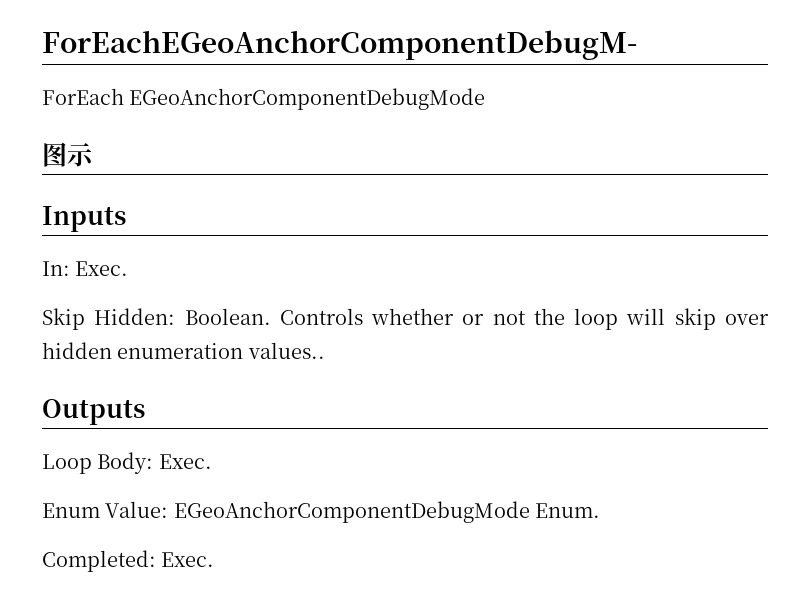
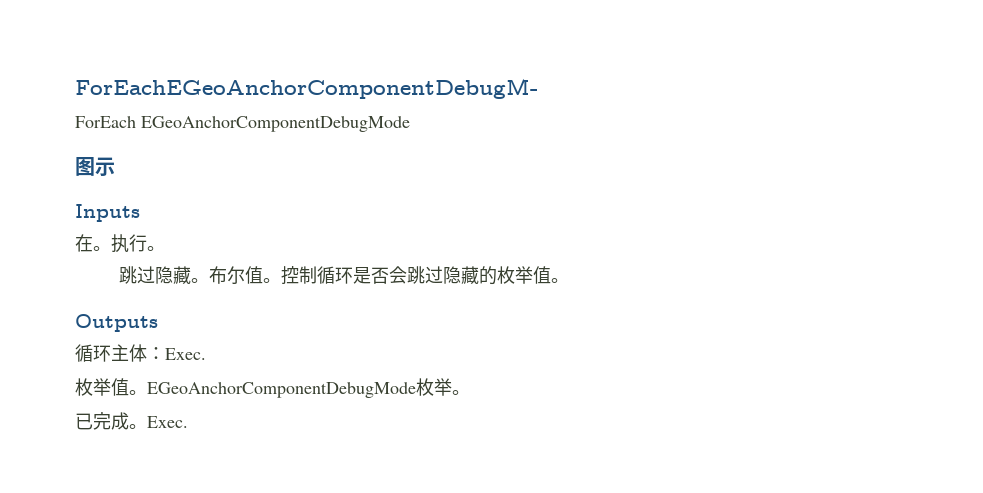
- In: Exec.
- Skip Hidden: Boolean. Controls whether or not the loop will skip over hidden enumeration values..
+ 在。执行。
+ 跳过隐藏。布尔值。控制循环是否会跳过隐藏的枚举值。
- Loop Body: Exec.
- Enum Value: EGeoAnchorComponentDebugMode Enum.
- Completed: Exec.
+ 循环主体：Exec.
+ 枚举值。EGeoAnchorComponentDebugMode枚举。
+ 已完成。Exec.

